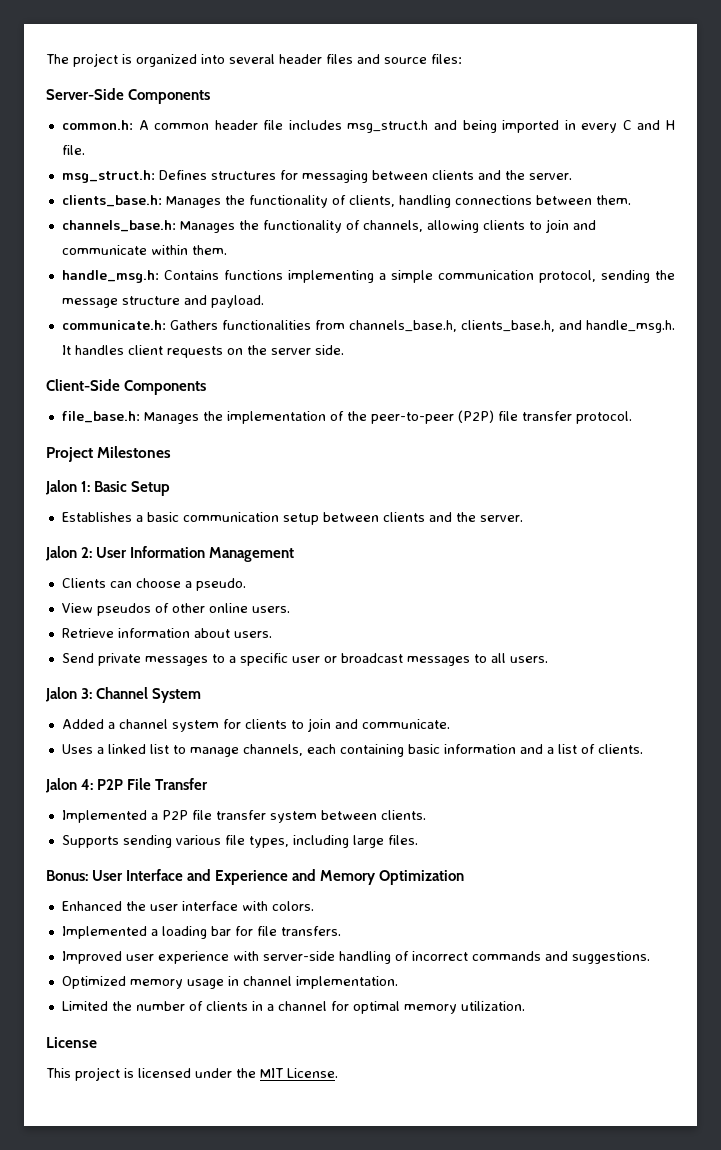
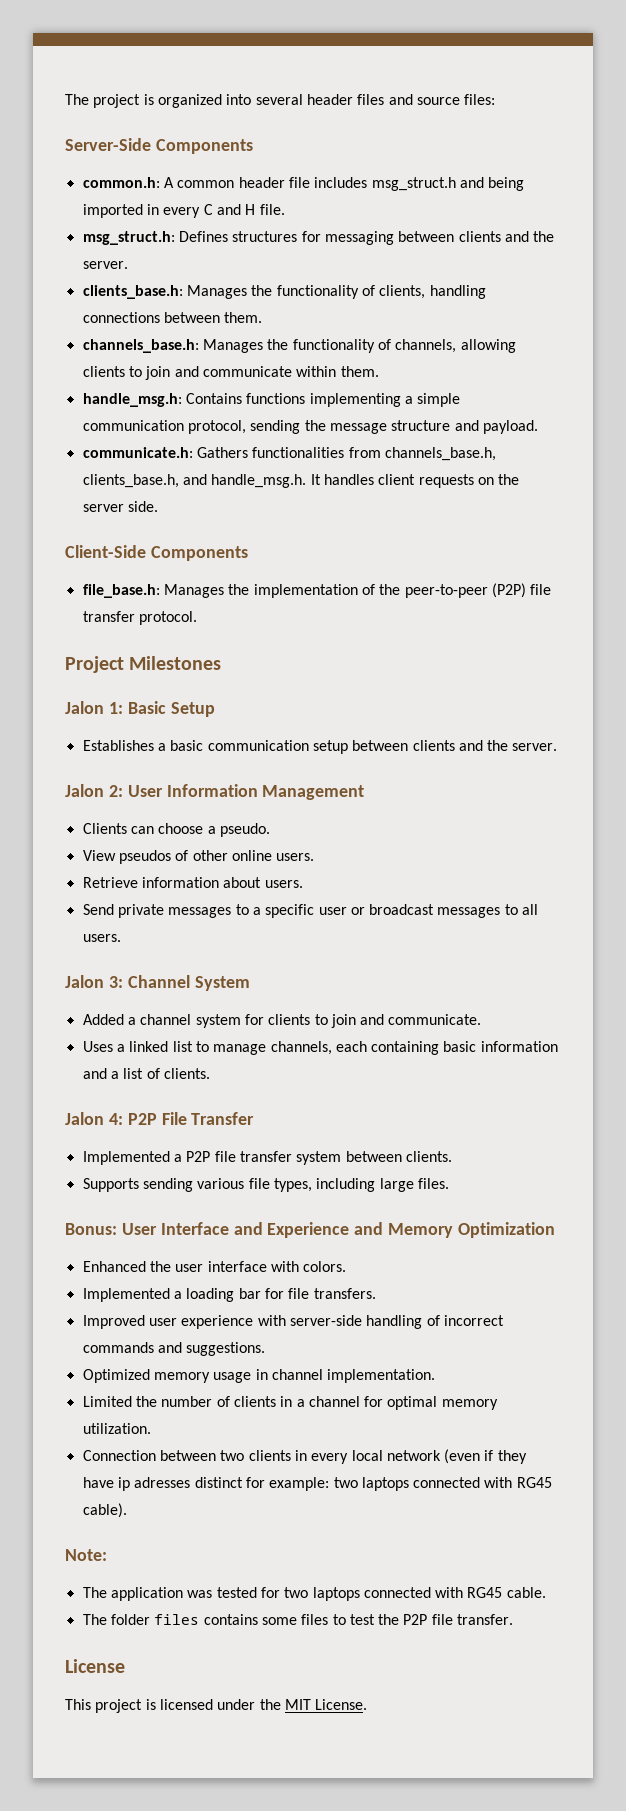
+ Connection between two clients in every local network (even if they have ip adresses distinct for example: two laptops connected with RG45 cable).
+ Note:
+ The application was tested for two laptops connected with RG45 cable.
+ The folder files contains some files to test the P2P file transfer.

